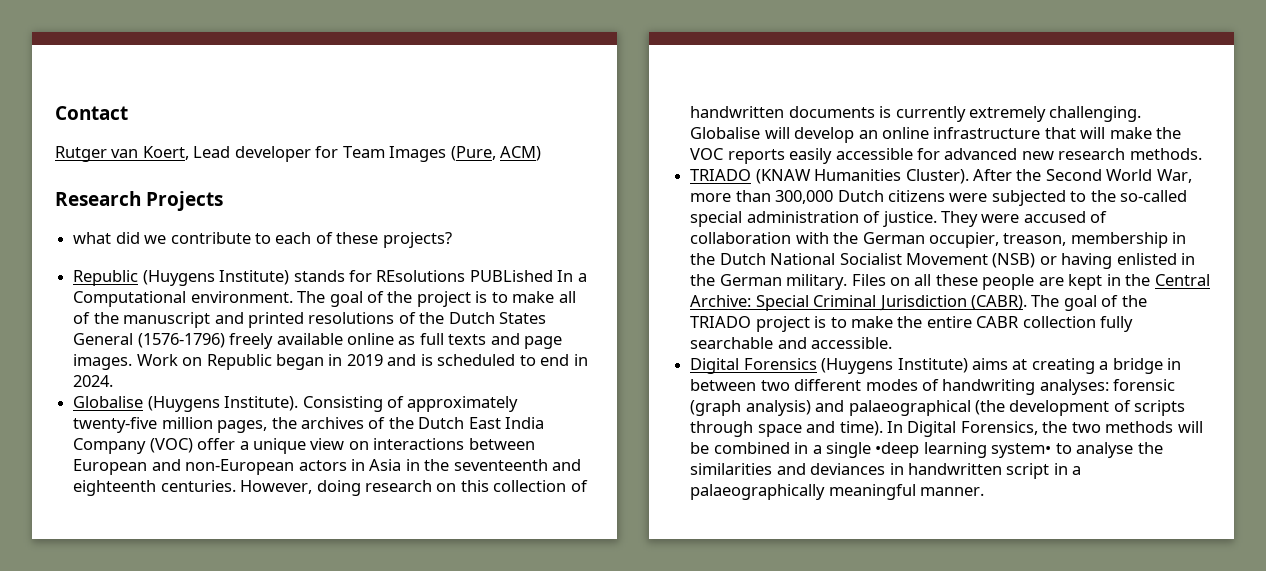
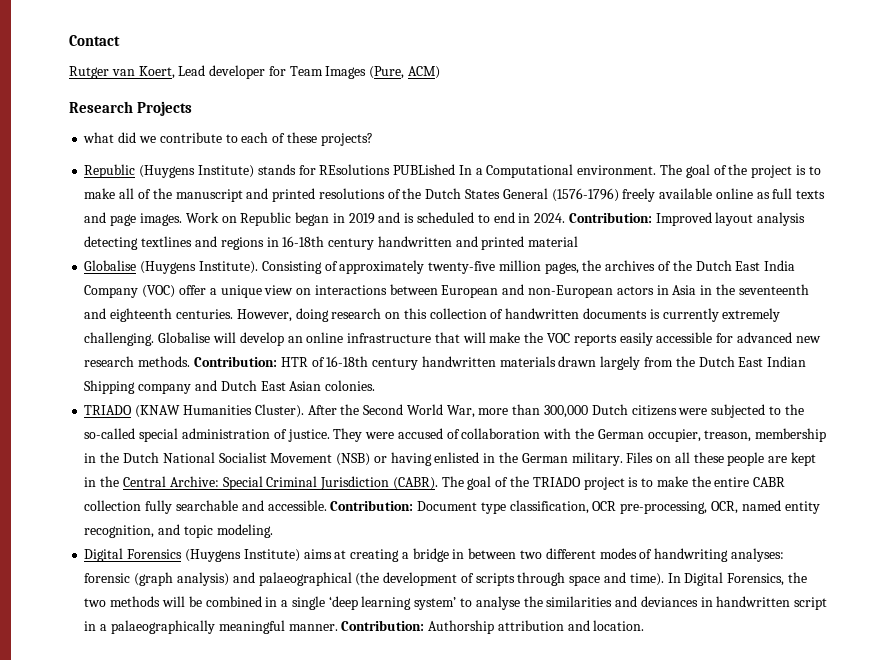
+ Contribution: Improved layout analysis detecting textlines and regions in 16-18th century handwritten and printed material
+ Contribution: HTR of 16-18th century handwritten materials drawn largely from the Dutch East Indian Shipping company and Dutch East Asian colonies.
+ Contribution: Document type classification, OCR pre-processing, OCR, named entity recognition, and topic modeling.
- In Digital Forensics, the two methods will be combined in a single •deep learning system• to analyse the similarities and deviances in handwritten script in a palaeographically meaningful manner.
+ In Digital Forensics, the two methods will be combined in a single ‘deep learning system’ to analyse the similarities and deviances in handwritten script in a palaeographically meaningful manner.
+ Contribution: Authorship attribution and location.

